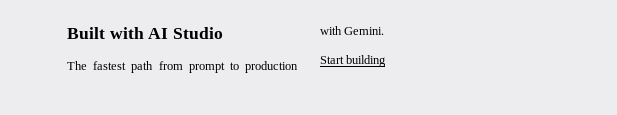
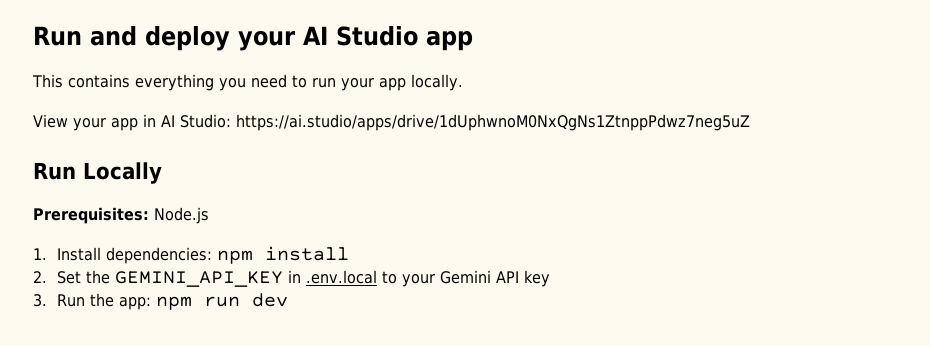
- Built with AI Studio
- The fastest path from prompt to production with Gemini.
- Start building
+ Run and deploy your AI Studio app
+ This contains everything you need to run your app locally.
+ View your app in AI Studio: https://ai.studio/apps/drive/1dUphwnoM0NxQgNs1ZtnppPdwz7neg5uZ
+ Run Locally
+ Prerequisites: Node.js
+ 1. Install dependencies: npm install
+ 2. Set the GEMINI_API_KEY in .env.local to your Gemini API key
+ 3. Run the app: npm run dev

